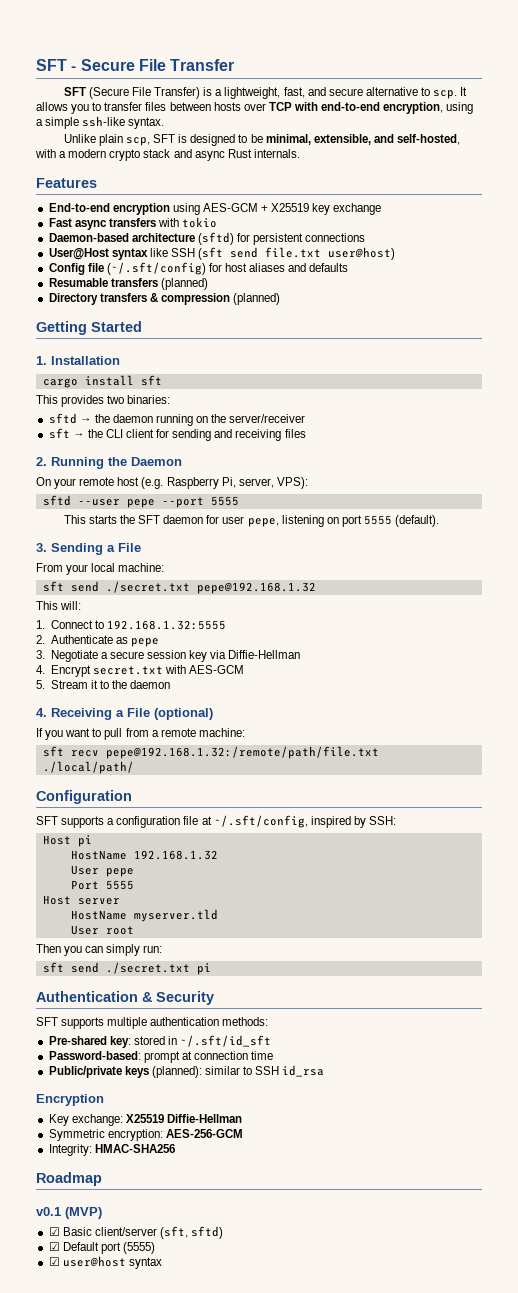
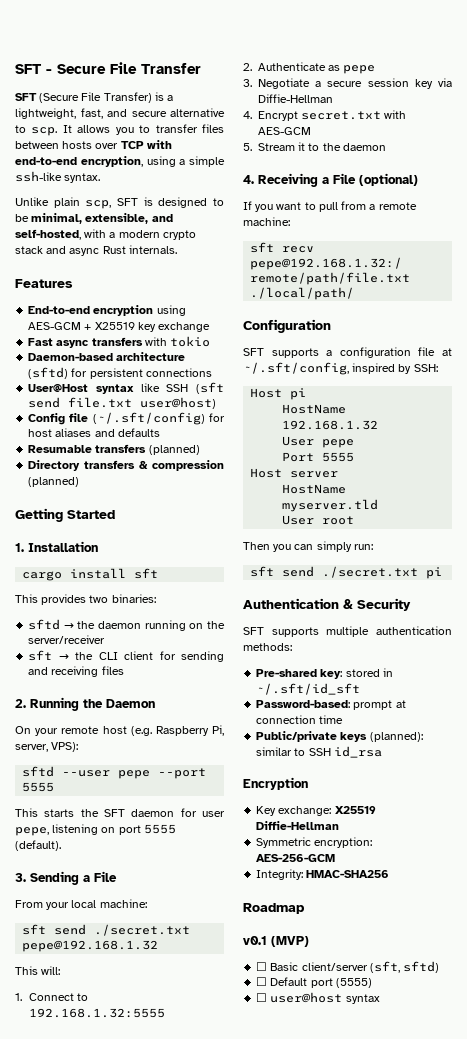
- ☑ Basic client/server (sft, sftd)
+ ☐ Basic client/server (sft, sftd)
- ☑ Default port (5555)
+ ☐ Default port (5555)
- ☑ user@host syntax
+ ☐ user@host syntax

